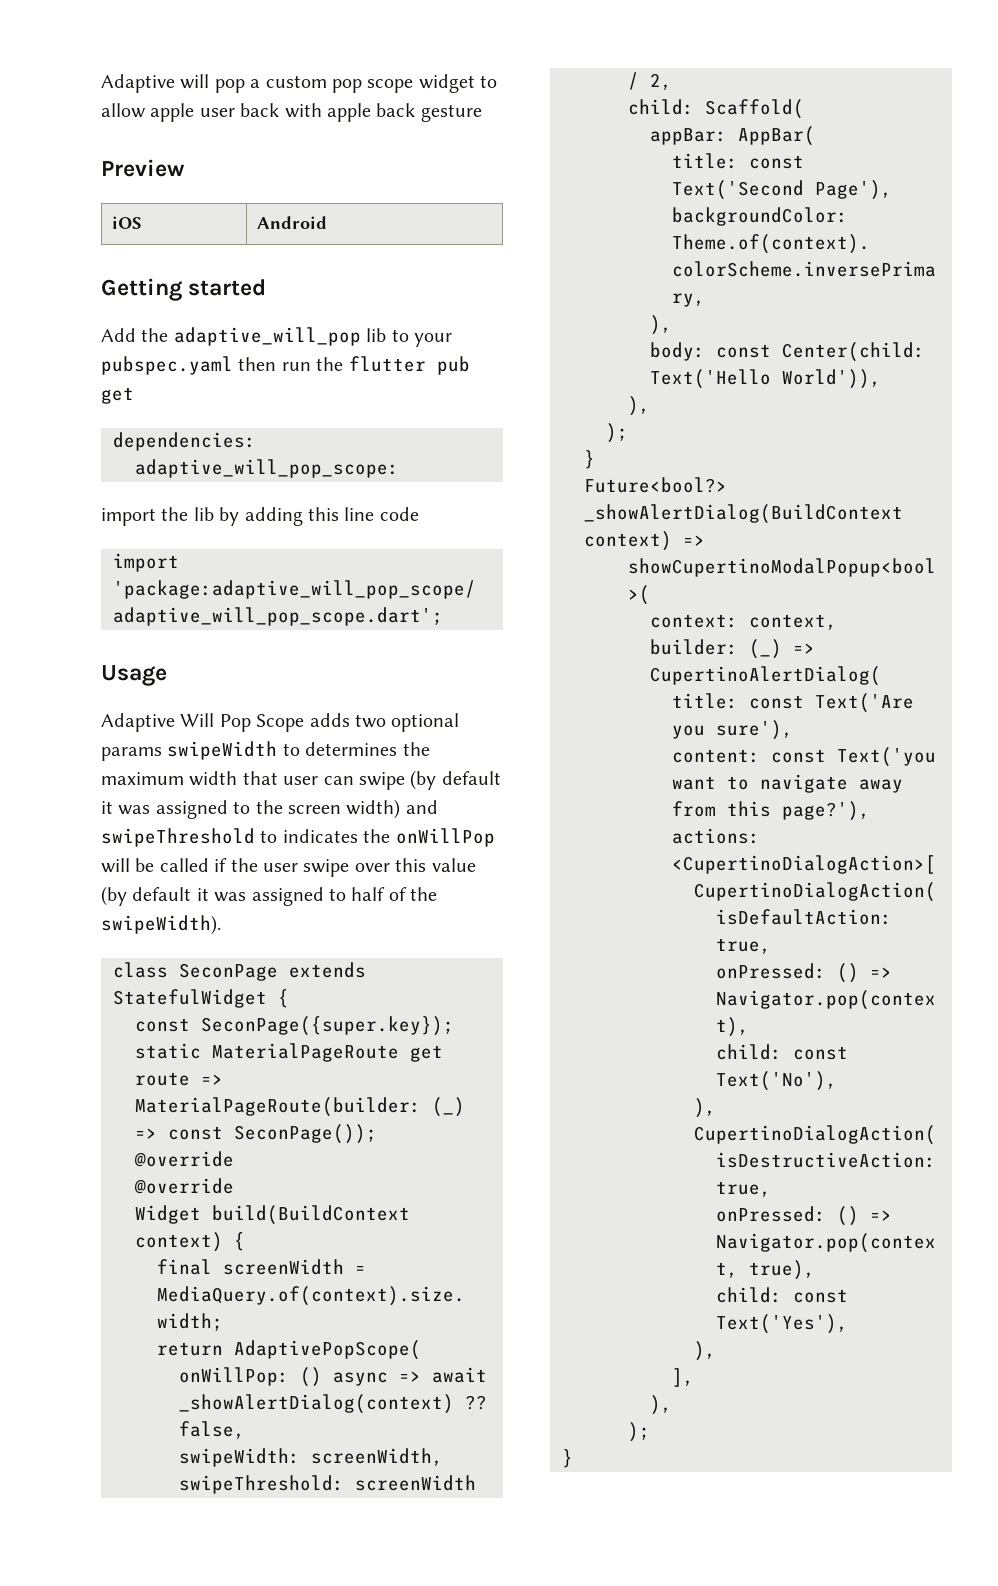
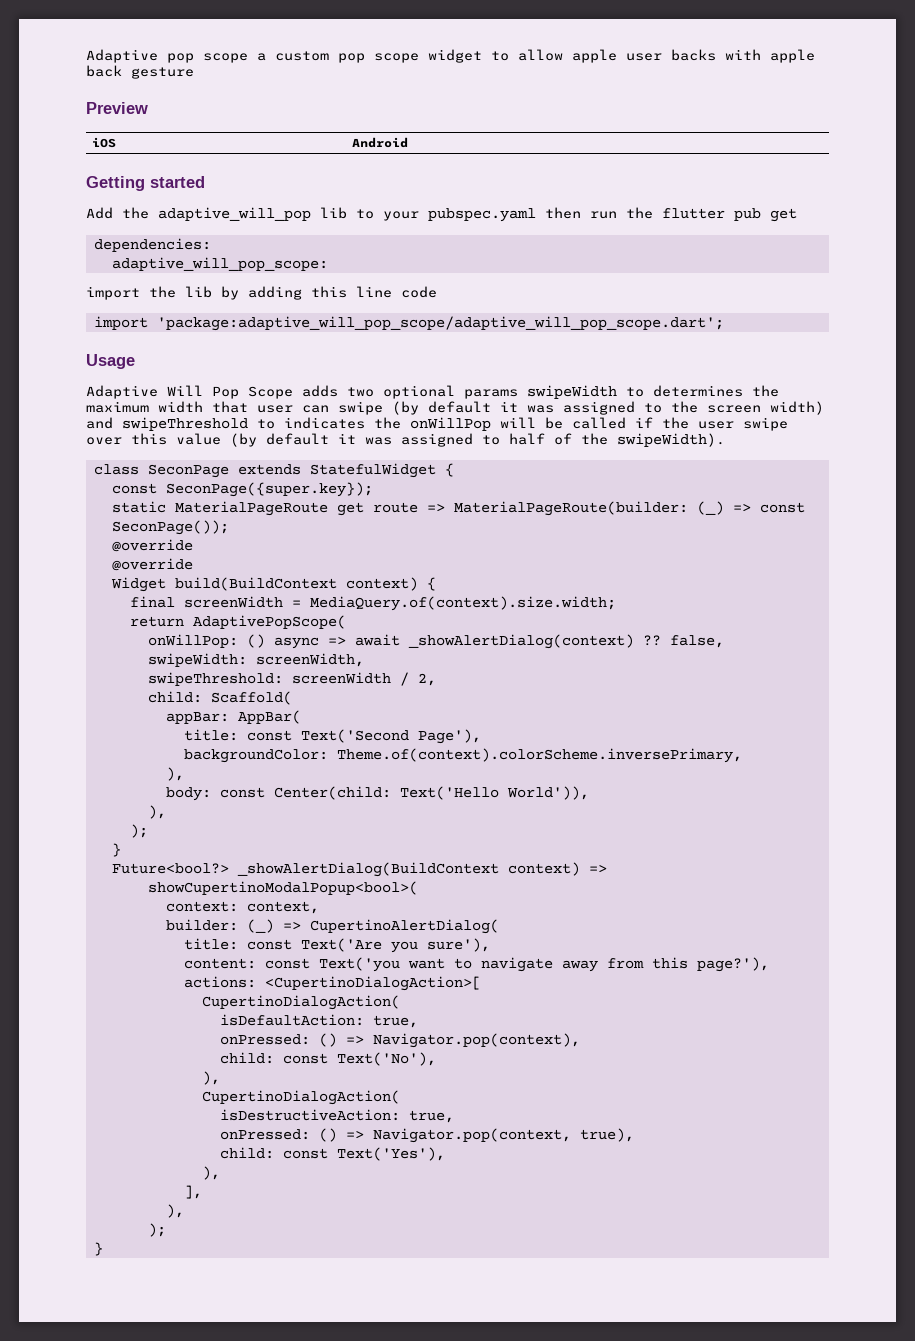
- Adaptive will pop a custom pop scope widget to allow apple user back with apple back gesture
+ Adaptive pop scope a custom pop scope widget to allow apple user backs with apple back gesture

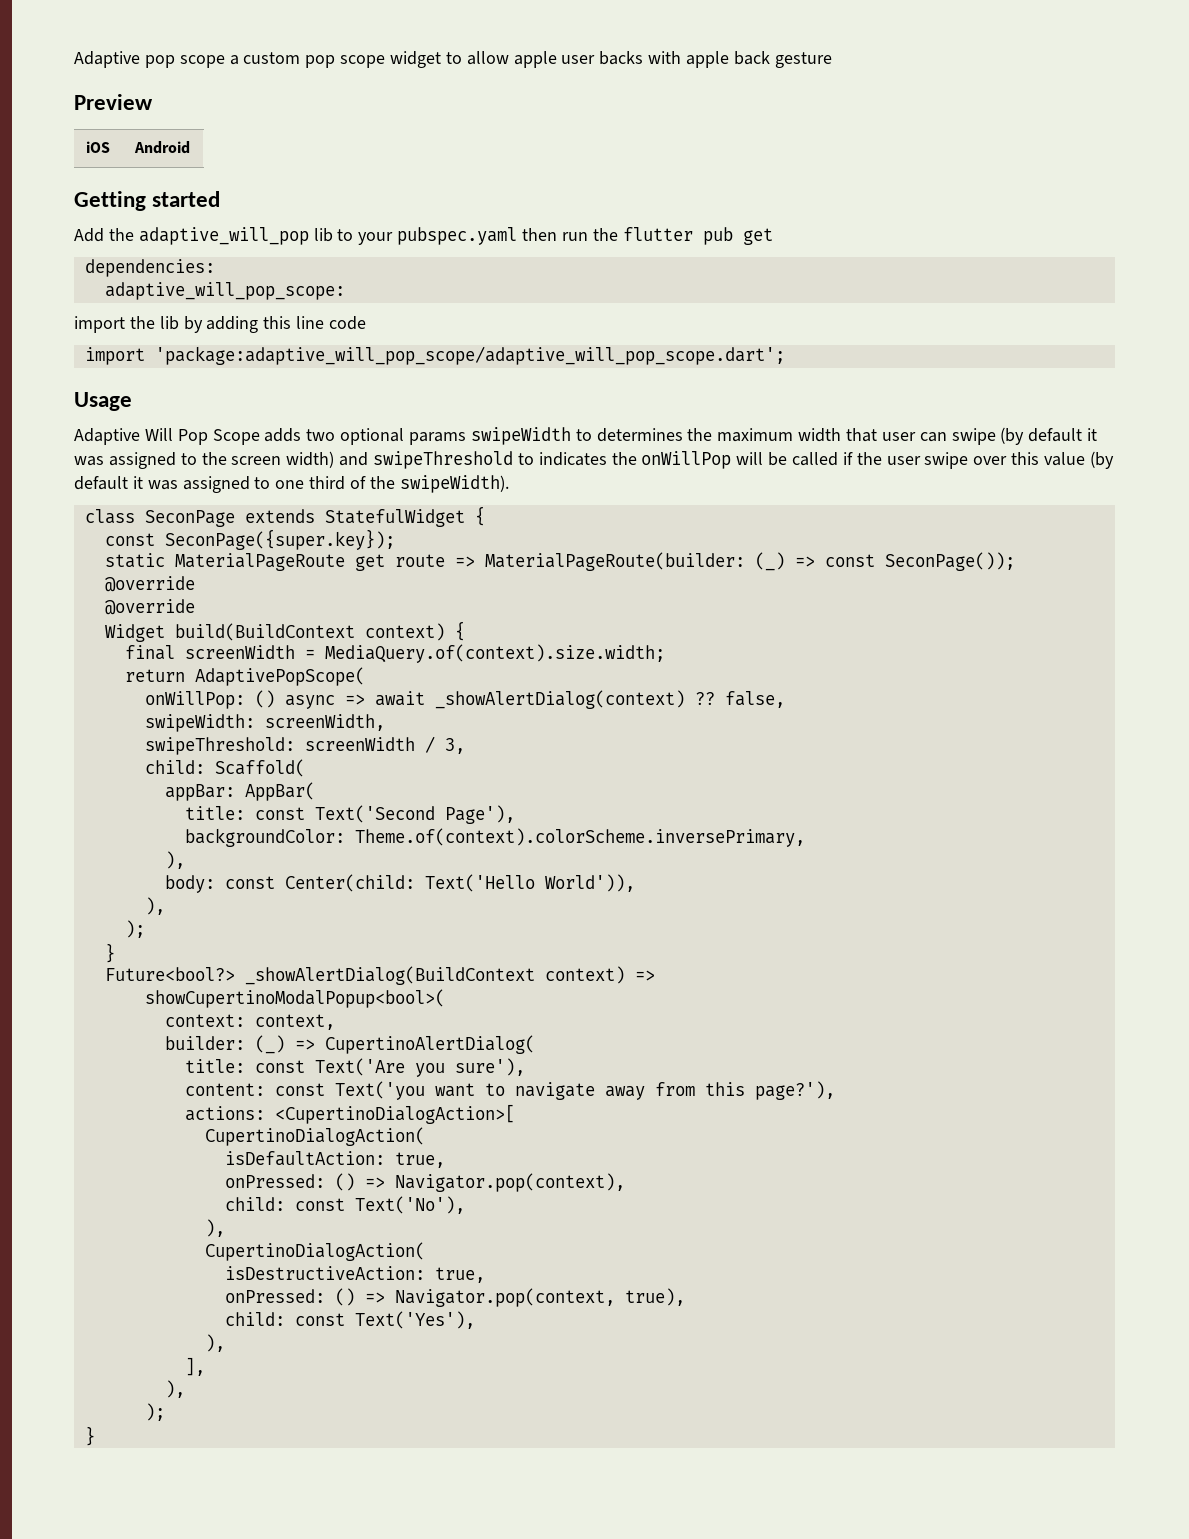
- Adaptive Will Pop Scope adds two optional params swipeWidth to determines the maximum width that user can swipe (by default it was assigned to the screen width) and swipeThreshold to indicates the onWillPop will be called if the user swipe over this value (by default it was assigned to half of the swipeWidth).
+ Adaptive Will Pop Scope adds two optional params swipeWidth to determines the maximum width that user can swipe (by default it was assigned to the screen width) and swipeThreshold to indicates the onWillPop will be called if the user swipe over this value (by default it was assigned to one third of the swipeWidth).
- swipeThreshold: screenWidth / 2,
+ swipeThreshold: screenWidth / 3,

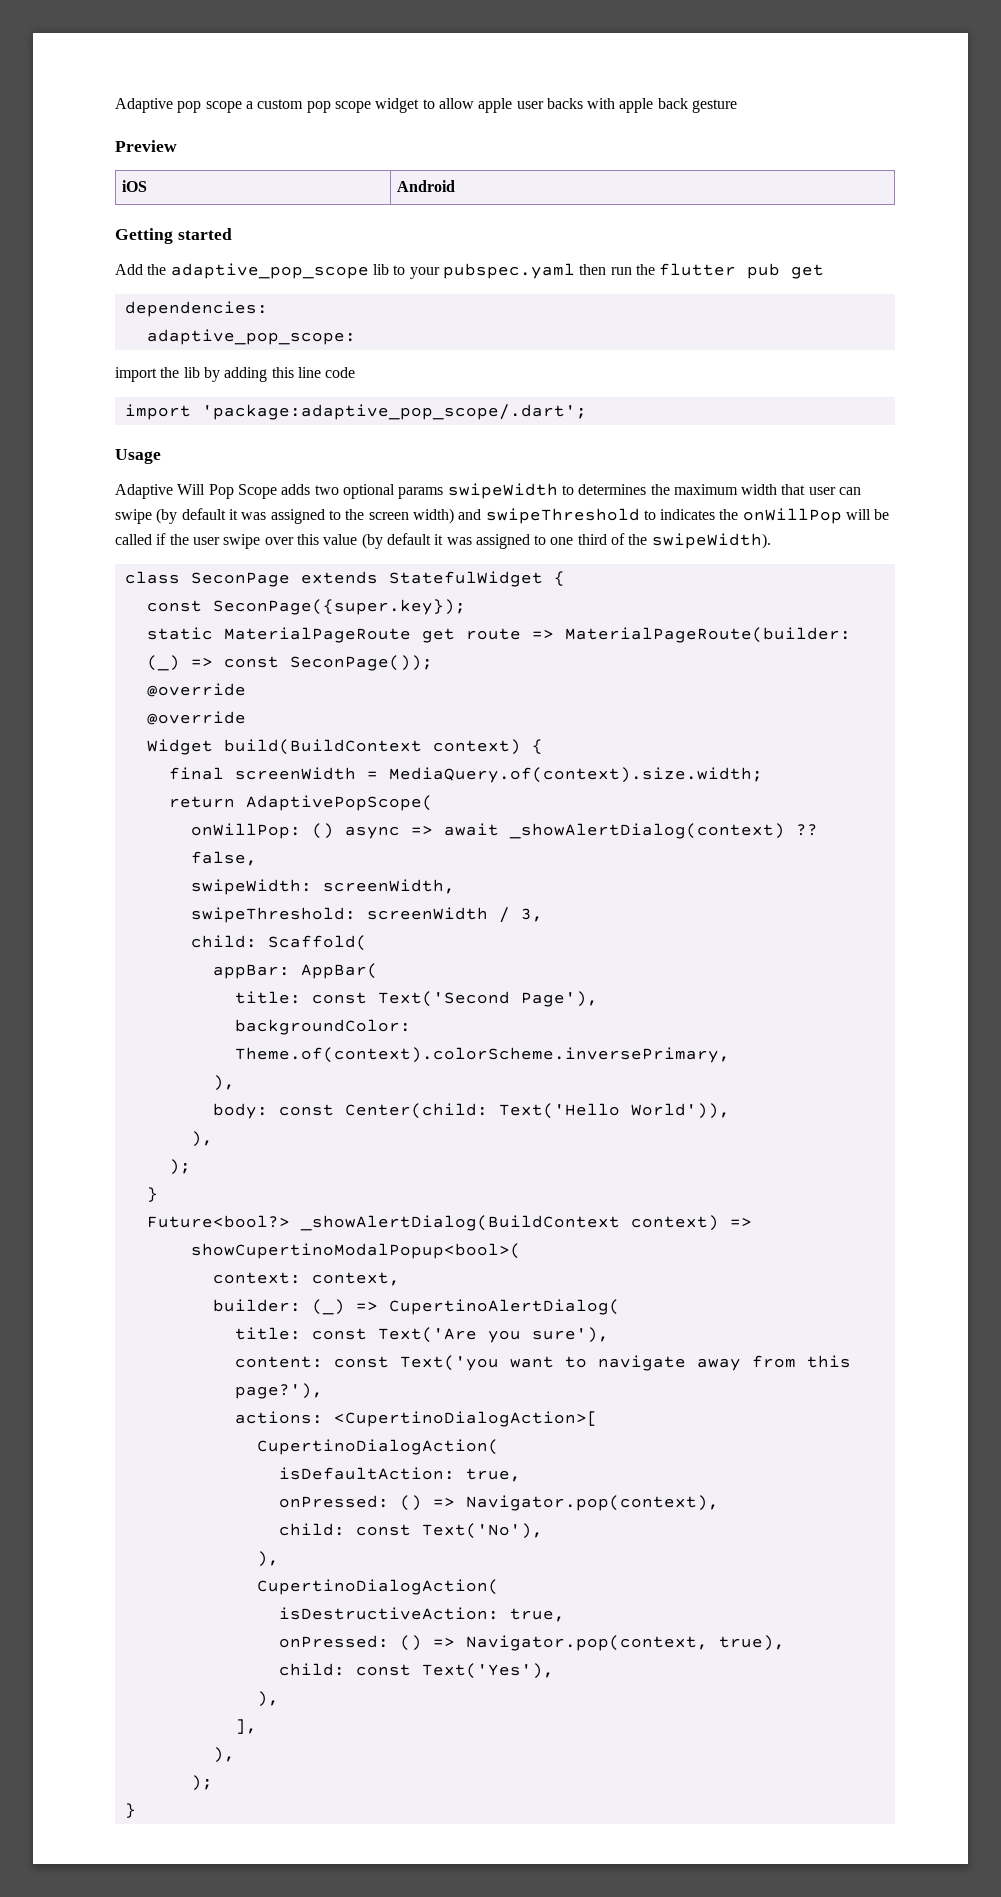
- Add the adaptive_will_pop lib to your pubspec.yaml then run the flutter pub get
+ Add the adaptive_pop_scope lib to your pubspec.yaml then run the flutter pub get
- adaptive_will_pop_scope:
+ adaptive_pop_scope:
- import 'package:adaptive_will_pop_scope/adaptive_will_pop_scope.dart';
+ import 'package:adaptive_pop_scope/.dart';

